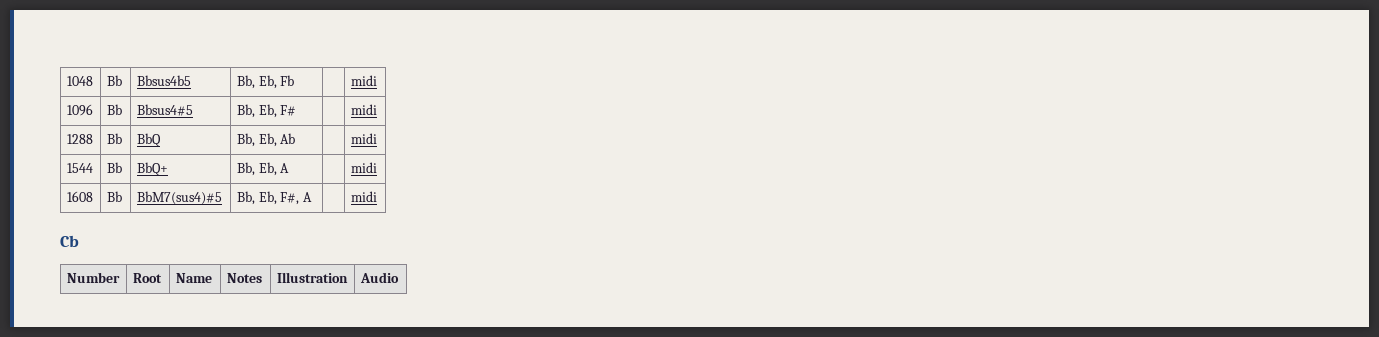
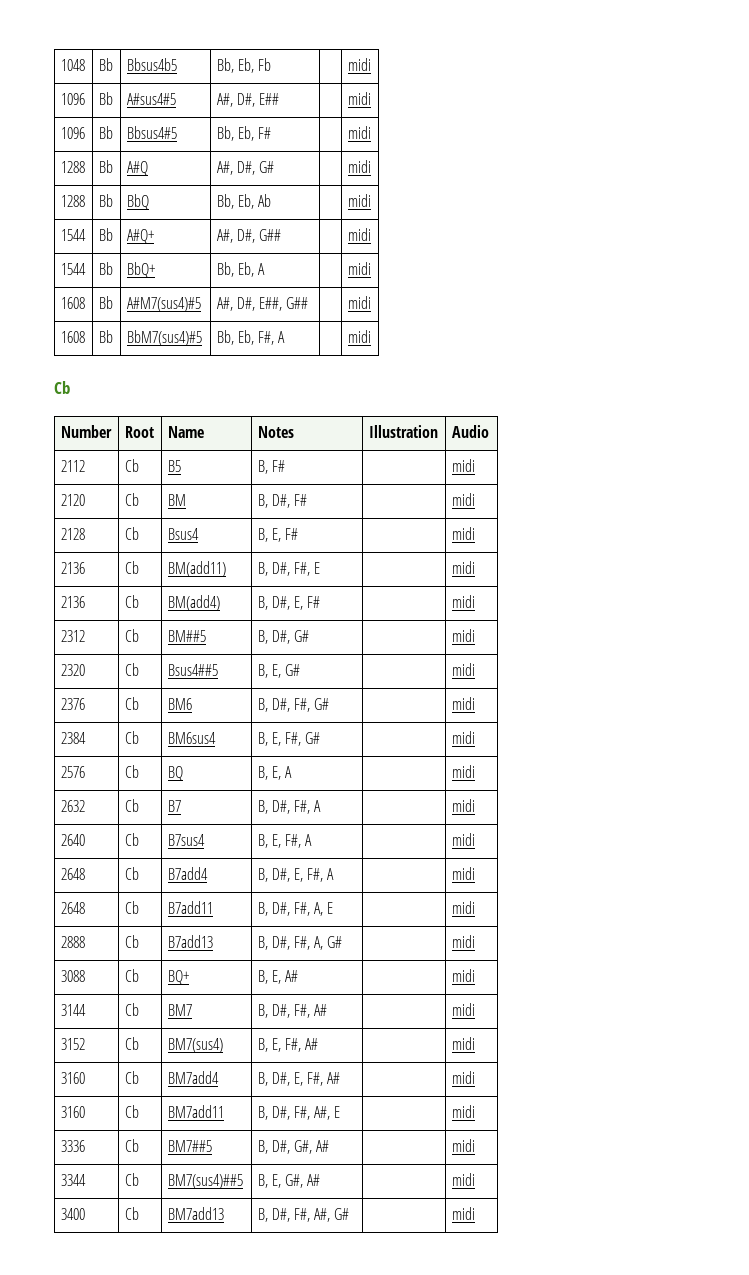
+ 1096 | Bb | A#sus4#5 | A#, D#, E## | | midi
+ 1288 | Bb | A#Q | A#, D#, G# | | midi
+ 1544 | Bb | A#Q+ | A#, D#, G## | | midi
+ 1608 | Bb | A#M7(sus4)#5 | A#, D#, E##, G## | | midi
+ 2112 | Cb | B5 | B, F# | | midi
+ 2120 | Cb | BM | B, D#, F# | | midi
+ 2128 | Cb | Bsus4 | B, E, F# | | midi
+ 2136 | Cb | BM(add11) | B, D#, F#, E | | midi
+ 2136 | Cb | BM(add4) | B, D#, E, F# | | midi
+ 2312 | Cb | BM##5 | B, D#, G# | | midi
+ 2320 | Cb | Bsus4##5 | B, E, G# | | midi
+ 2376 | Cb | BM6 | B, D#, F#, G# | | midi
+ 2384 | Cb | BM6sus4 | B, E, F#, G# | | midi
+ 2576 | Cb | BQ | B, E, A | | midi
+ 2632 | Cb | B7 | B, D#, F#, A | | midi
+ 2640 | Cb | B7sus4 | B, E, F#, A | | midi
+ 2648 | Cb | B7add4 | B, D#, E, F#, A | | midi
+ 2648 | Cb | B7add11 | B, D#, F#, A, E | | midi
+ 2888 | Cb | B7add13 | B, D#, F#, A, G# | | midi
+ 3088 | Cb | BQ+ | B, E, A# | | midi
+ 3144 | Cb | BM7 | B, D#, F#, A# | | midi
+ 3152 | Cb | BM7(sus4) | B, E, F#, A# | | midi
+ 3160 | Cb | BM7add4 | B, D#, E, F#, A# | | midi
+ 3160 | Cb | BM7add11 | B, D#, F#, A#, E | | midi
+ 3336 | Cb | BM7##5 | B, D#, G#, A# | | midi
+ 3344 | Cb | BM7(sus4)##5 | B, E, G#, A# | | midi
+ 3400 | Cb | BM7add13 | B, D#, F#, A#, G# | | midi

